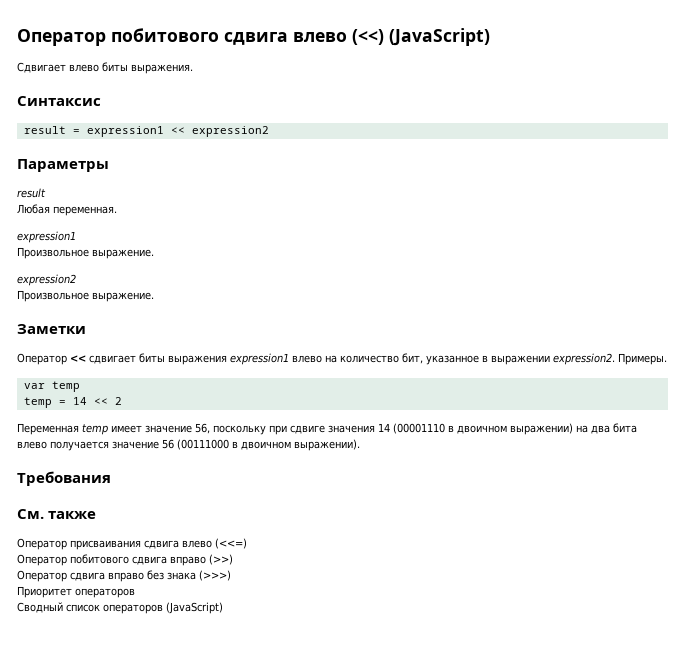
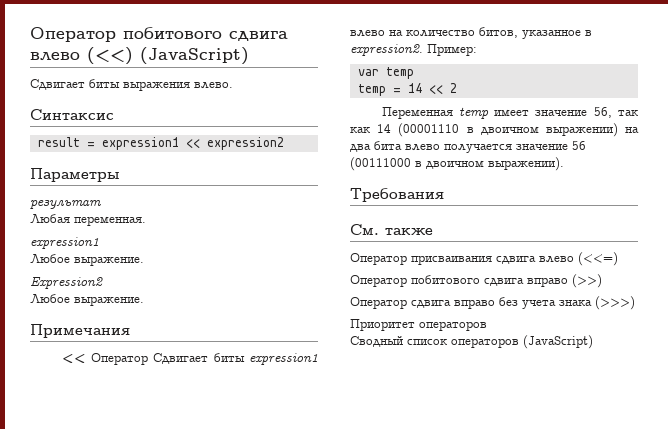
- Сдвигает влево биты выражения.
+ Сдвигает биты выражения влево.
  Параметры
- result
+ результат
  Любая переменная.
  expression1
- Произвольное выражение.
- expression2
- Произвольное выражение.
- Заметки
- Оператор << сдвигает биты выражения expression1 влево на количество бит, указанное в выражении expression2. Примеры.
+ Любое выражение.
+ Expression2
+ Любое выражение.
+ Примечания
+ << Оператор Сдвигает биты expression1 влево на количество битов, указанное в expression2. Пример:
- Переменная temp имеет значение 56, поскольку при сдвиге значения 14 (00001110 в двоичном выражении) на два бита влево получается значение 56 (00111000 в двоичном выражении).
+ Переменная temp имеет значение 56, так как 14 (00001110 в двоичном выражении) на два бита влево получается значение 56 (00111000 в двоичном выражении).
- Оператор сдвига вправо без знака (>>>)
+ Оператор сдвига вправо без учета знака (>>>)

